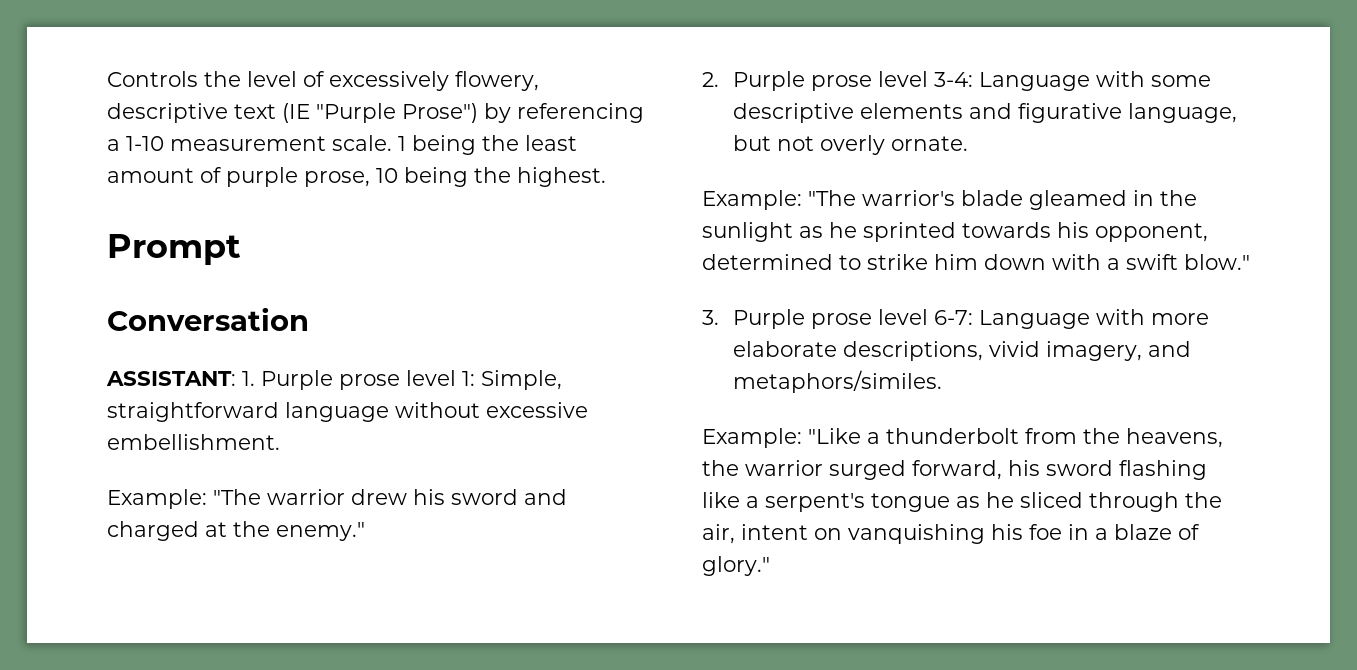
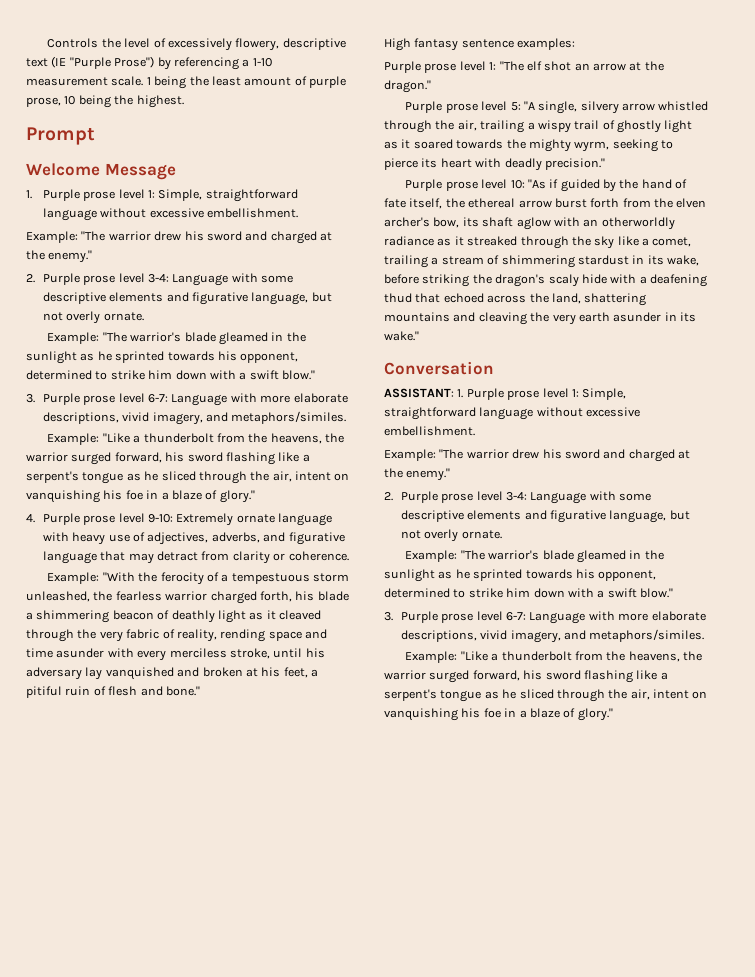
+ Welcome Message
+ 1. Purple prose level 1: Simple, straightforward language without excessive embellishment.
+ Example: "The warrior drew his sword and charged at the enemy."
+ 2. Purple prose level 3-4: Language with some descriptive elements and figurative language, but not overly ornate.
+ Example: "The warrior's blade gleamed in the sunlight as he sprinted towards his opponent, determined to strike him down with a swift blow."
+ 3. Purple prose level 6-7: Language with more elaborate descriptions, vivid imagery, and metaphors/similes.
+ Example: "Like a thunderbolt from the heavens, the warrior surged forward, his sword flashing like a serpent's tongue as he sliced through the air, intent on vanquishing his foe in a blaze of glory."
+ 4. Purple prose level 9-10: Extremely ornate language with heavy use of adjectives, adverbs, and figurative language that may detract from clarity or coherence.
+ Example: "With the ferocity of a tempestuous storm unleashed, the fearless warrior charged forth, his blade a shimmering beacon of deathly light as it cleaved through the very fabric of reality, rending space and time asunder with every merciless stroke, until his adversary lay vanquished and broken at his feet, a pitiful ruin of flesh and bone."
+ High fantasy sentence examples:
+ Purple prose level 1: "The elf shot an arrow at the dragon."
+ Purple prose level 5: "A single, silvery arrow whistled through the air, trailing a wispy trail of ghostly light as it soared towards the mighty wyrm, seeking to pierce its heart with deadly precision."
+ Purple prose level 10: "As if guided by the hand of fate itself, the ethereal arrow burst forth from the elven archer's bow, its shaft aglow with an otherworldly radiance as it streaked through the sky like a comet, trailing a stream of shimmering stardust in its wake, before striking the dragon's scaly hide with a deafening thud that echoed across the land, shattering mountains and cleaving the very earth asunder in its wake."

